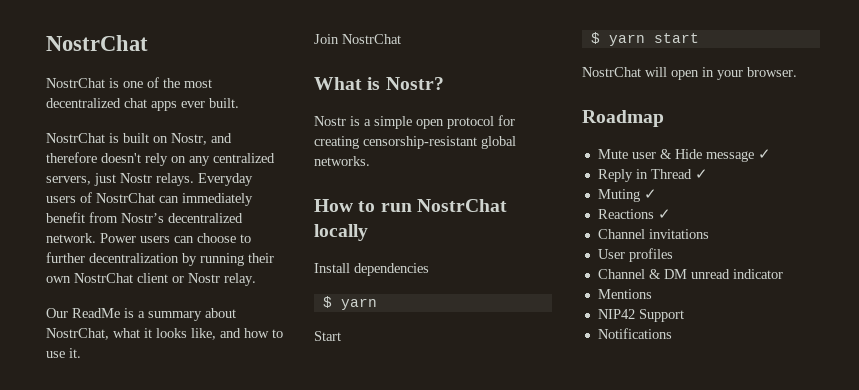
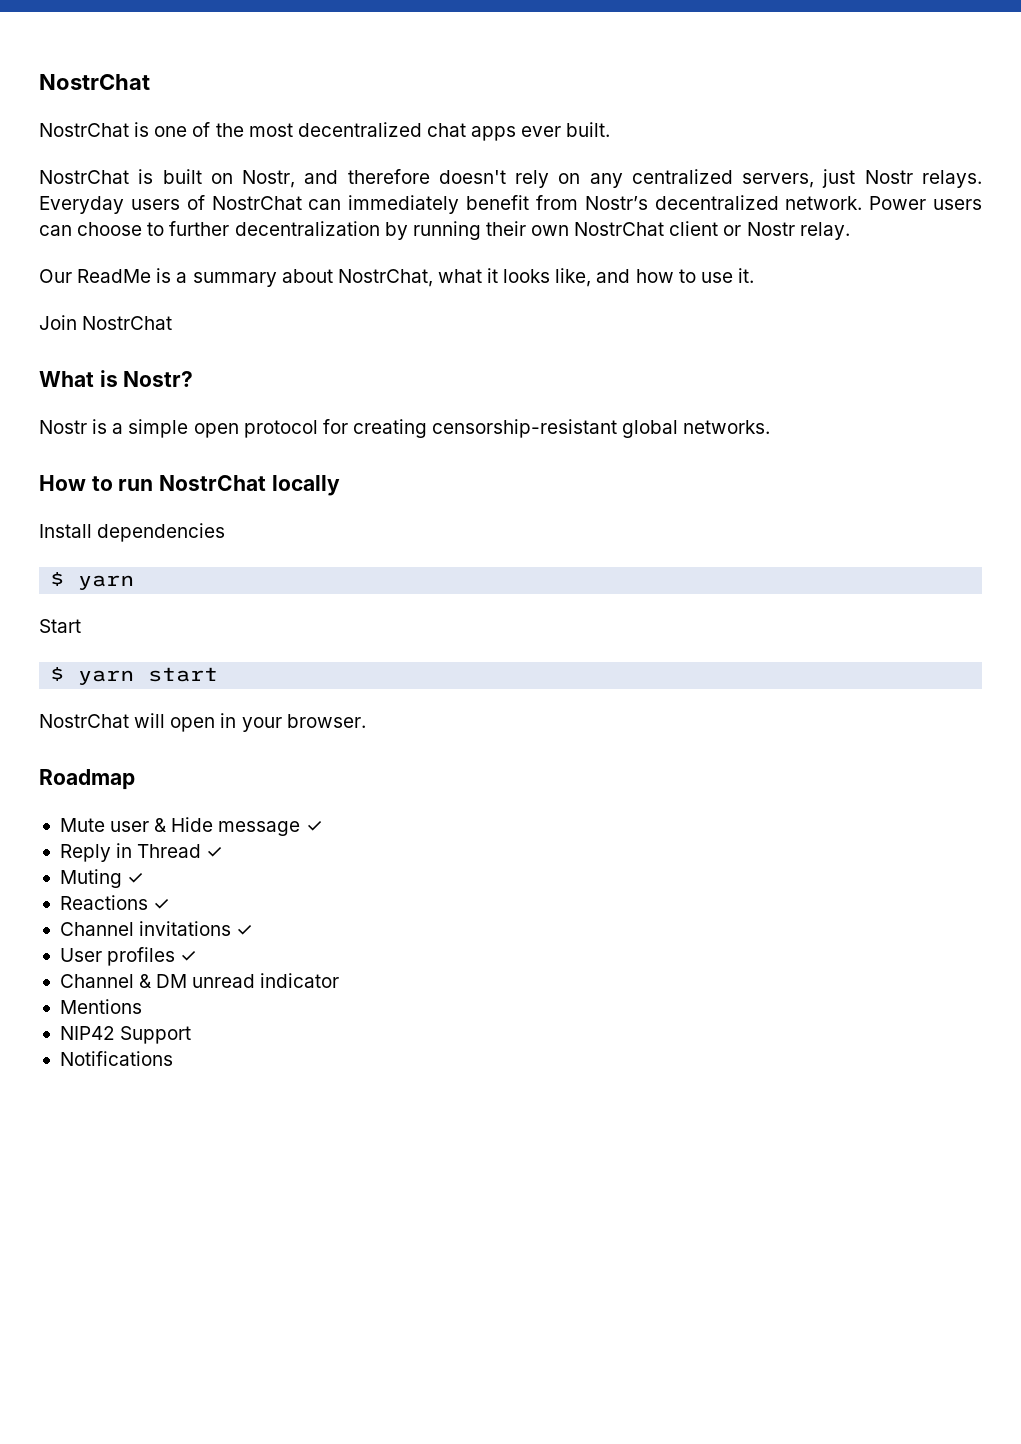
- Channel invitations
+ Channel invitations ✓
- User profiles
+ User profiles ✓

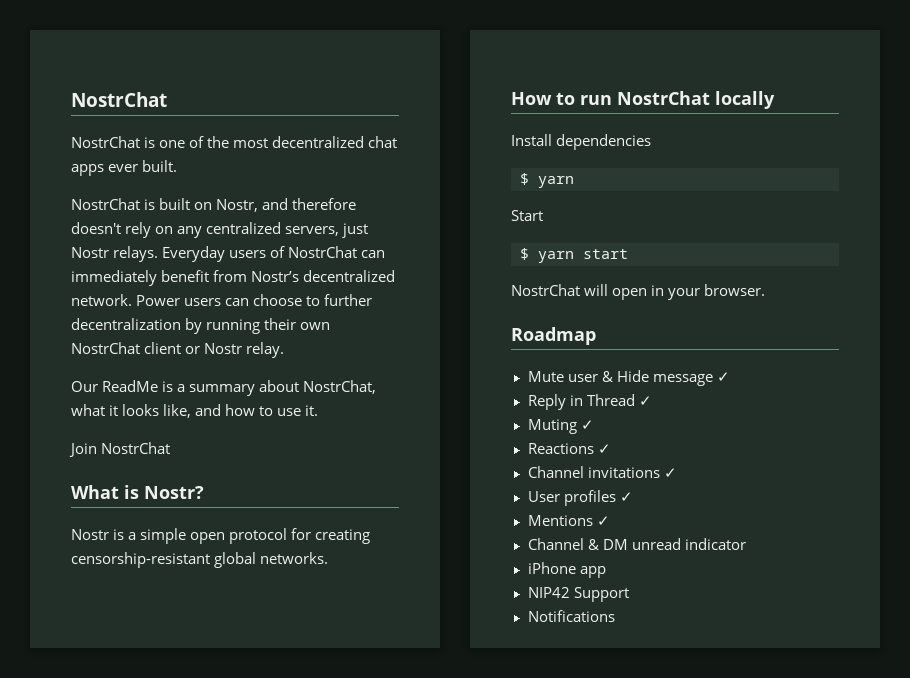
+ Mentions ✓
- Mentions
+ iPhone app

